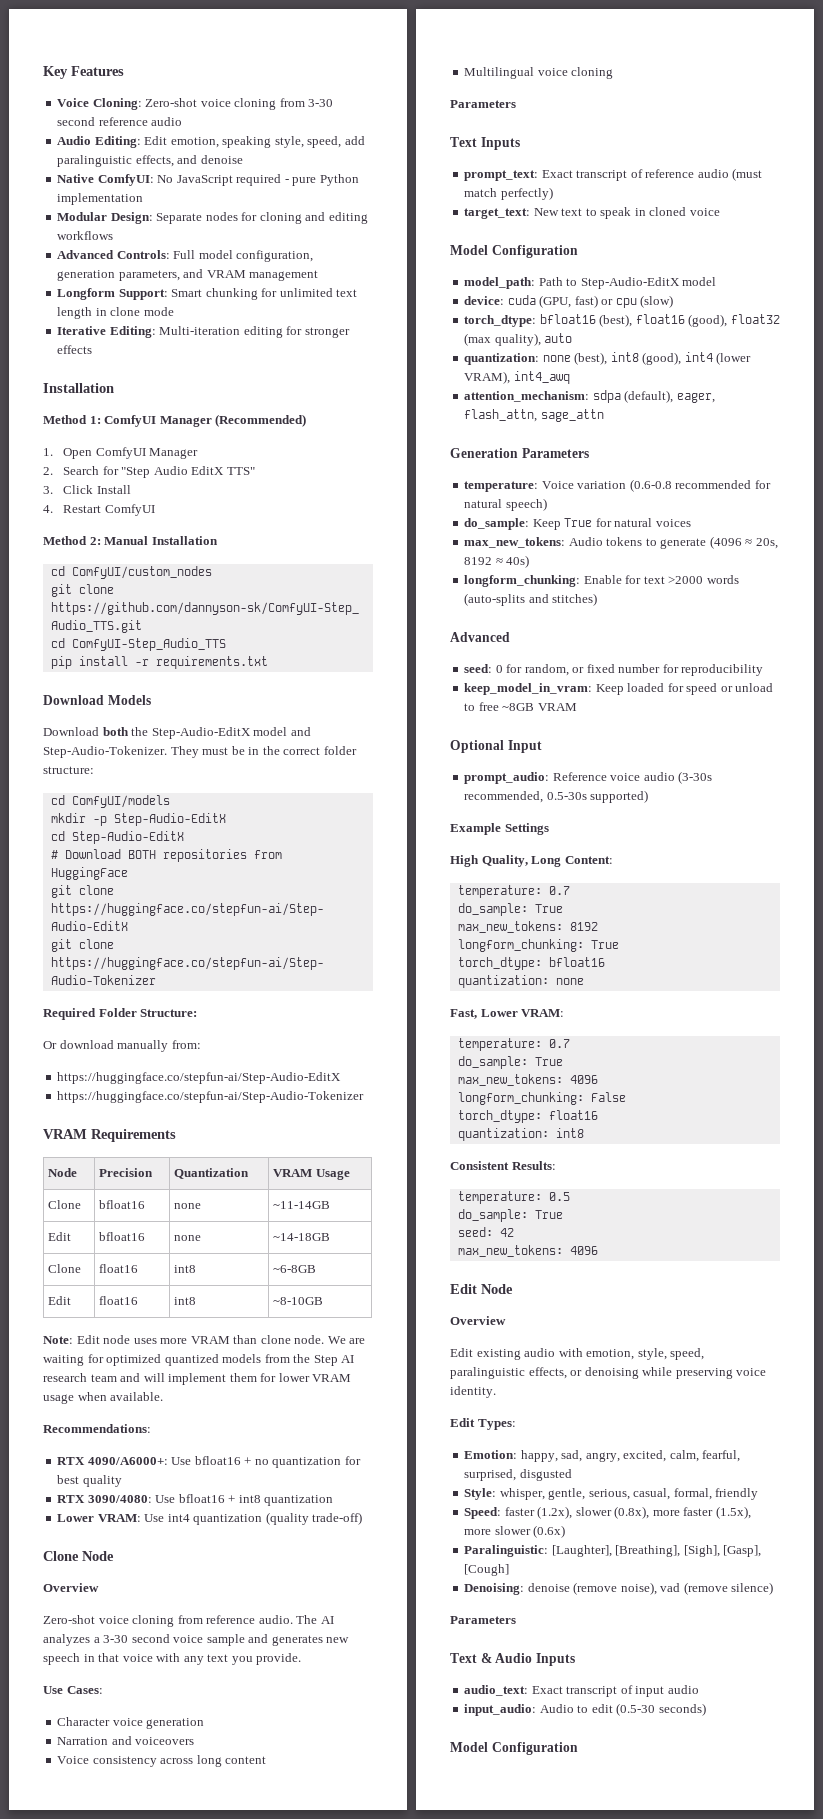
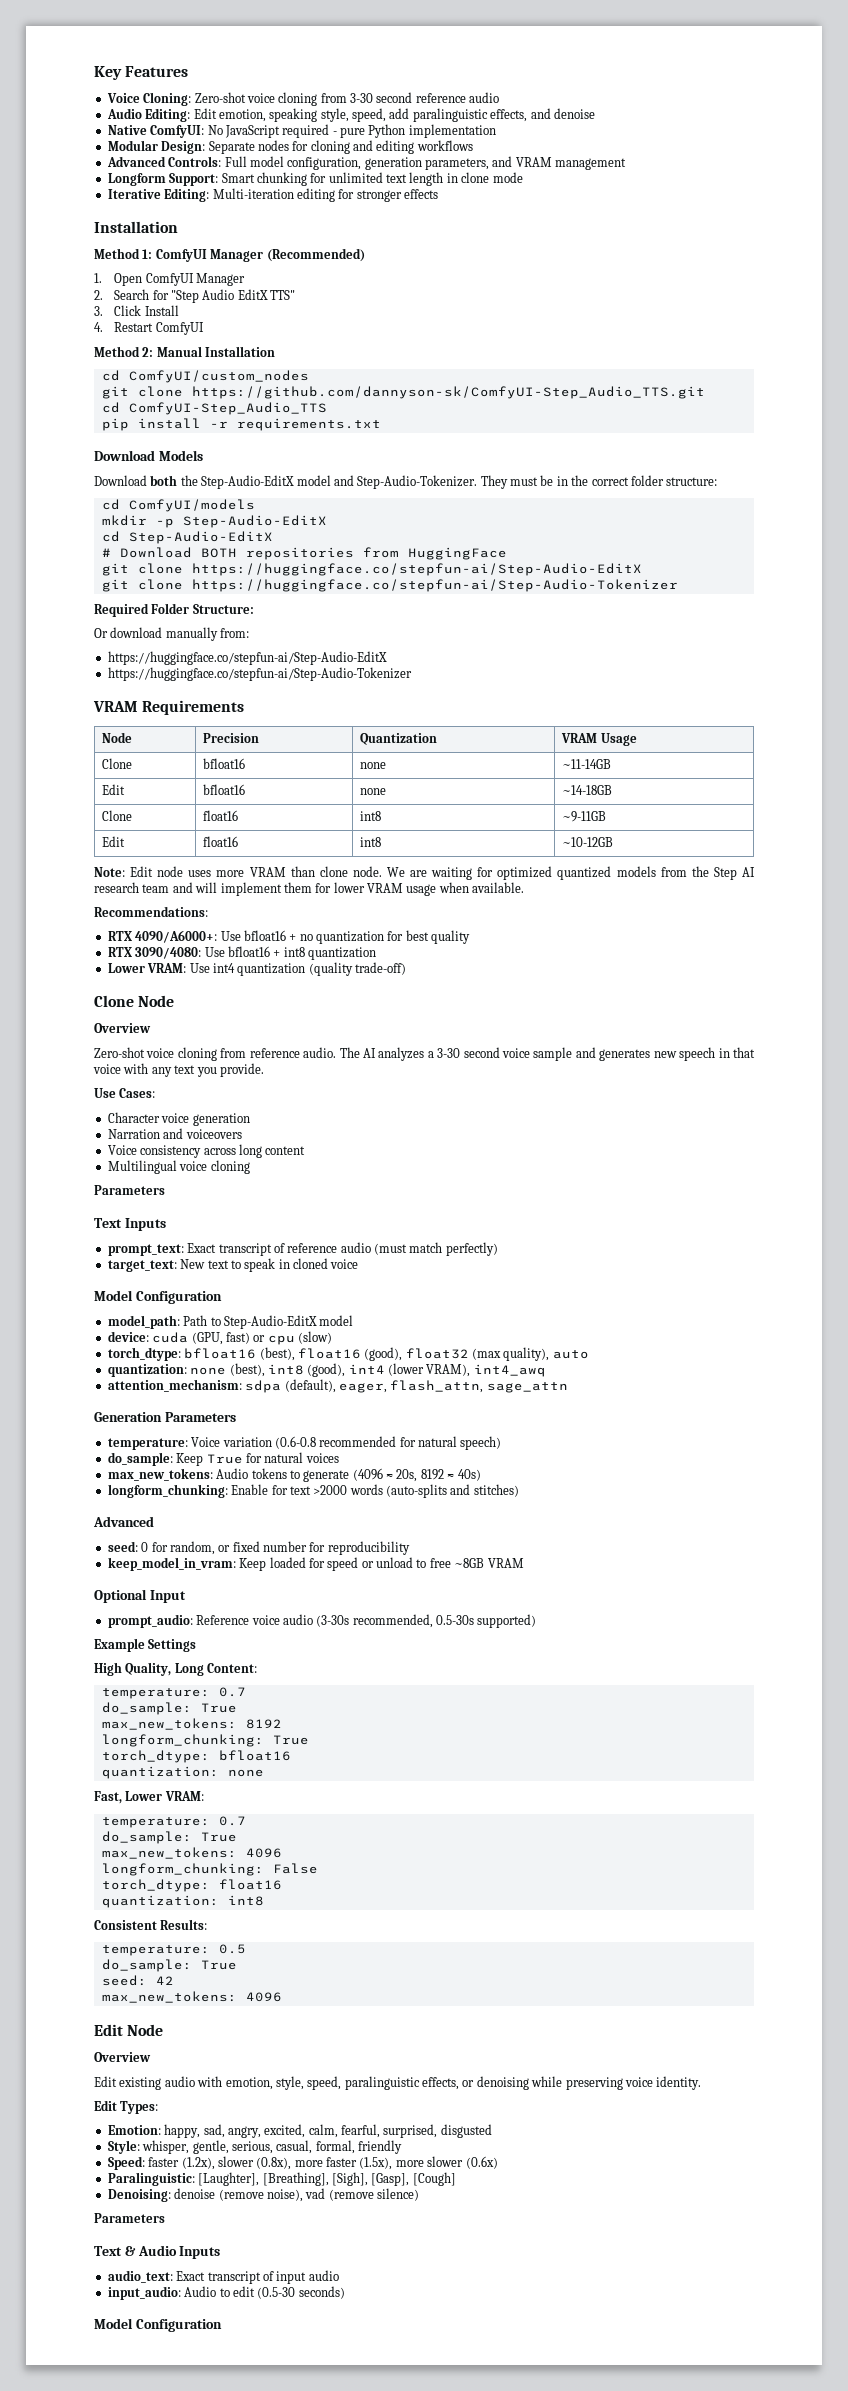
- Clone | float16 | int8 | ~6-8GB
+ Clone | float16 | int8 | ~9-11GB
- Edit | float16 | int8 | ~8-10GB
+ Edit | float16 | int8 | ~10-12GB

